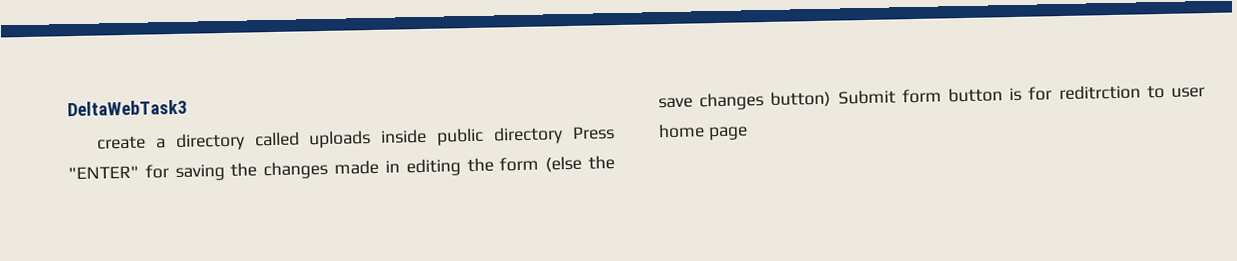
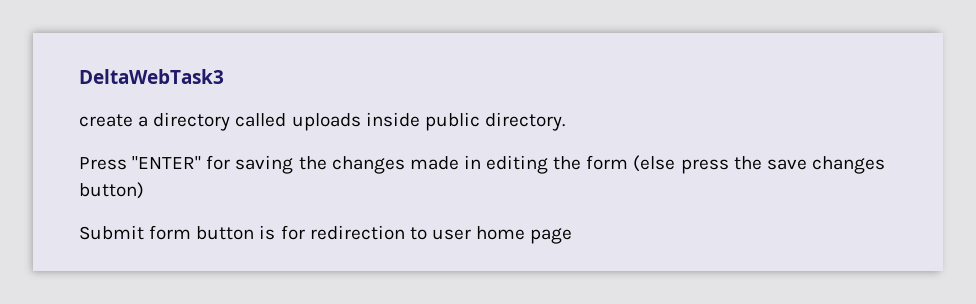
- create a directory called uploads inside public directory Press "ENTER" for saving the changes made in editing the form (else the save changes button) Submit form button is for reditrction to user home page
+ create a directory called uploads inside public directory.
+ Press "ENTER" for saving the changes made in editing the form (else press the save changes button)
+ Submit form button is for redirection to user home page

